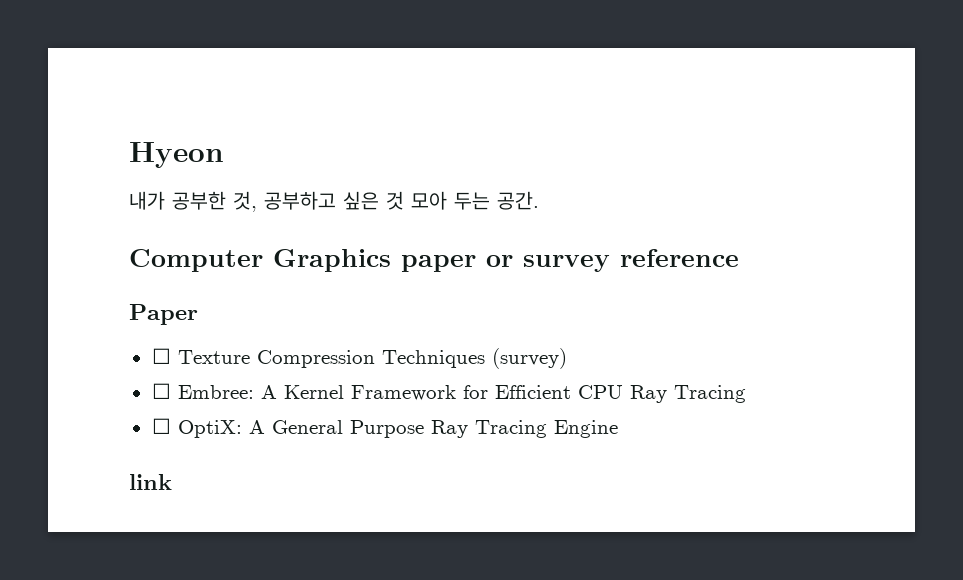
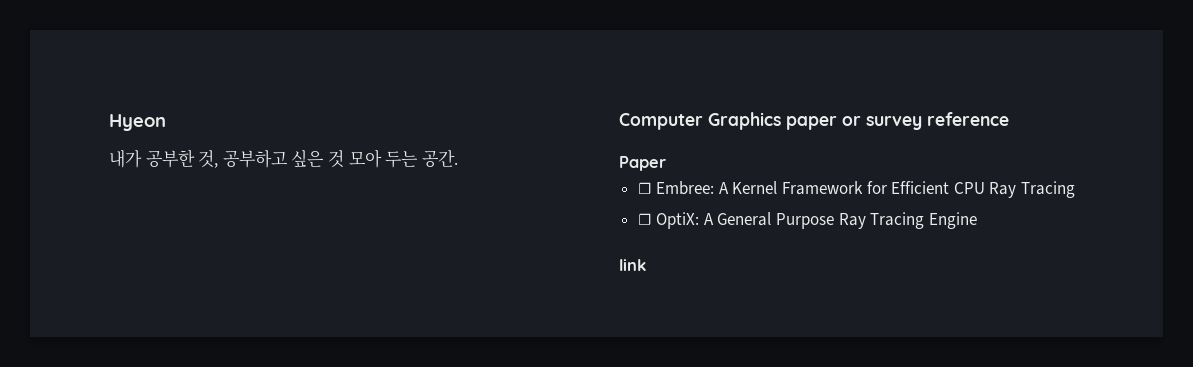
- ☐ Texture Compression Techniques (survey)

